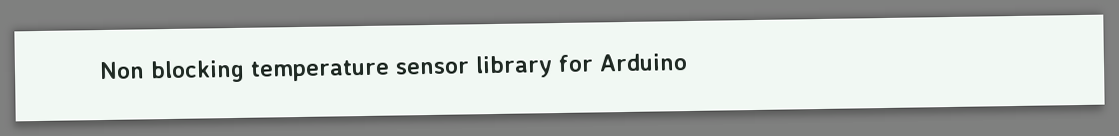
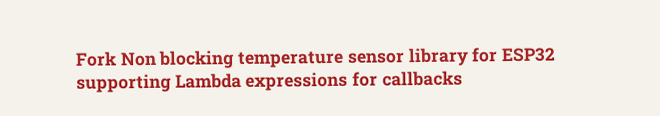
- Non blocking temperature sensor library for Arduino
+ Fork Non blocking temperature sensor library for ESP32 supporting Lambda expressions for callbacks

